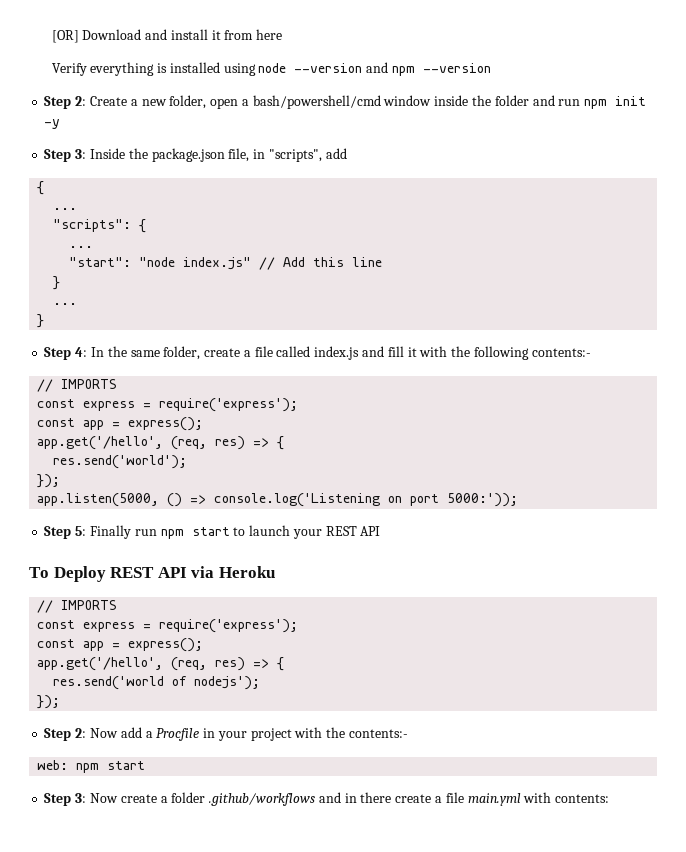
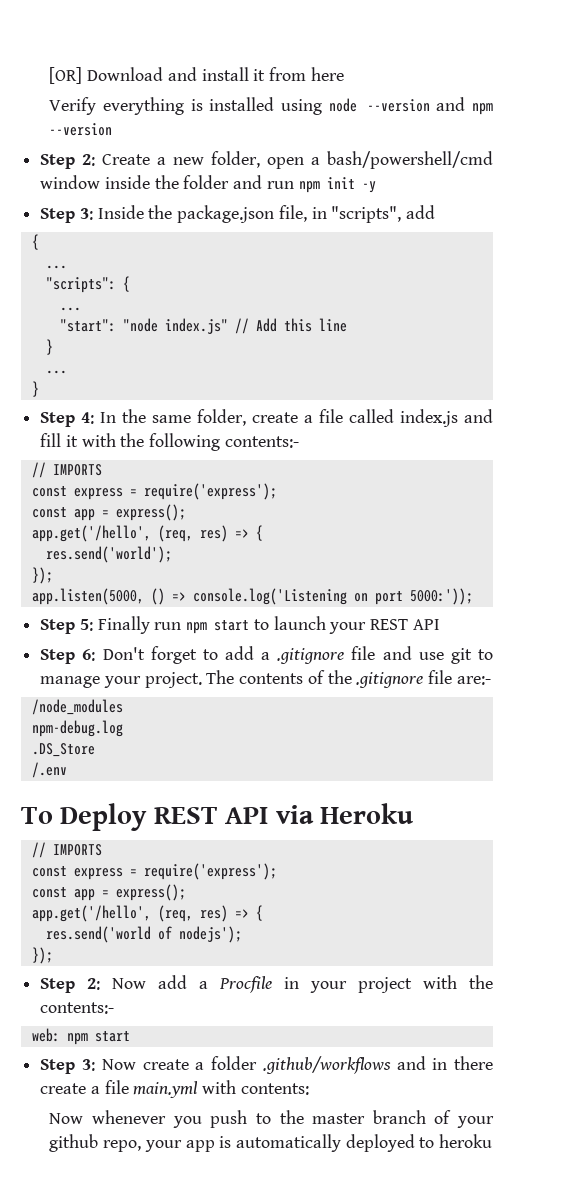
+ Step 6: Don't forget to add a .gitignore file and use git to manage your project. The contents of the .gitignore file are:-
+ /node_modules
+ npm-debug.log
+ .DS_Store
+ /.env
+ Now whenever you push to the master branch of your github repo, your app is automatically deployed to heroku

